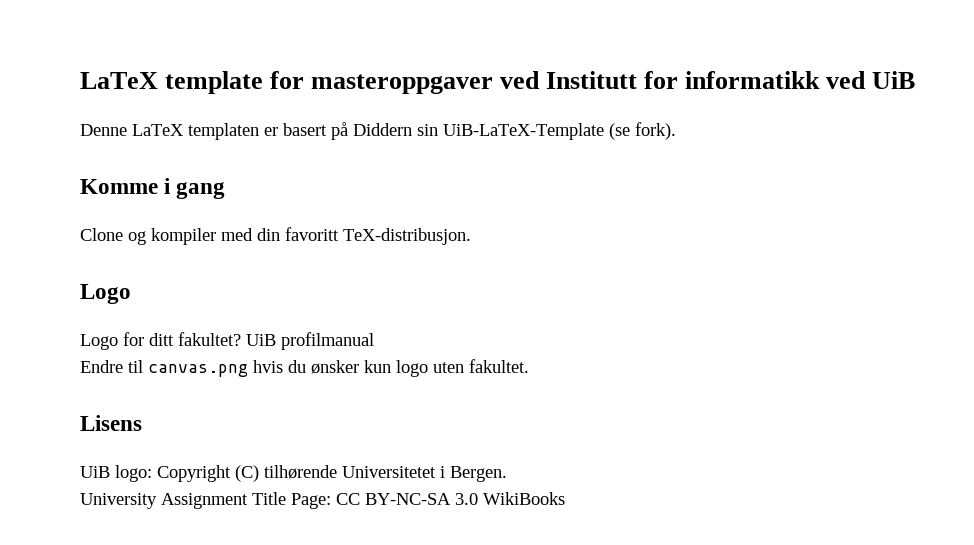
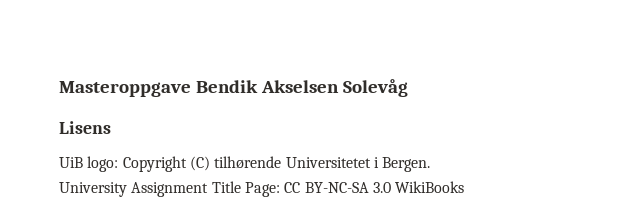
- LaTeX template for masteroppgaver ved Institutt for informatikk ved UiB
- Denne LaTeX templaten er basert på Diddern sin UiB-LaTeX-Template (se fork).
- Komme i gang
- Clone og kompiler med din favoritt TeX-distribusjon.
- Logo
- Logo for ditt fakultet? UiB profilmanual
- Endre til canvas.png hvis du ønsker kun logo uten fakultet.
+ Masteroppgave Bendik Akselsen Solevåg

